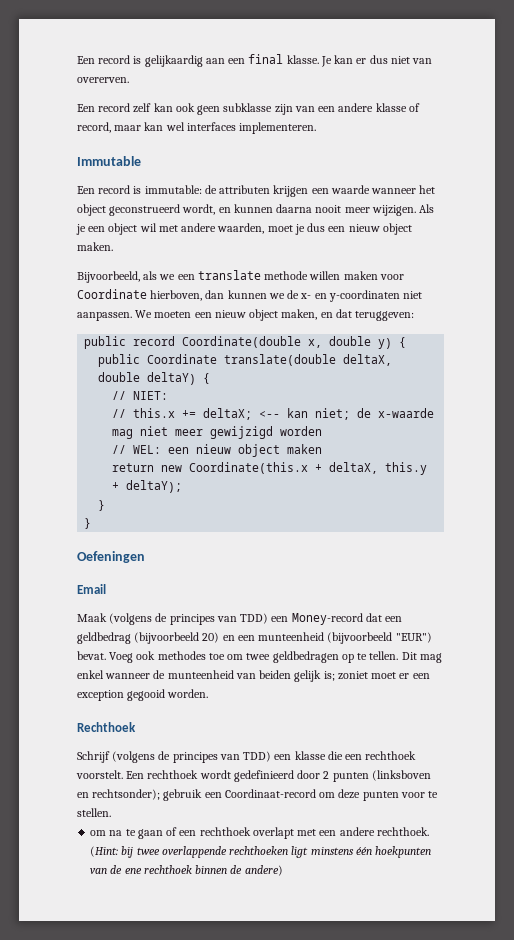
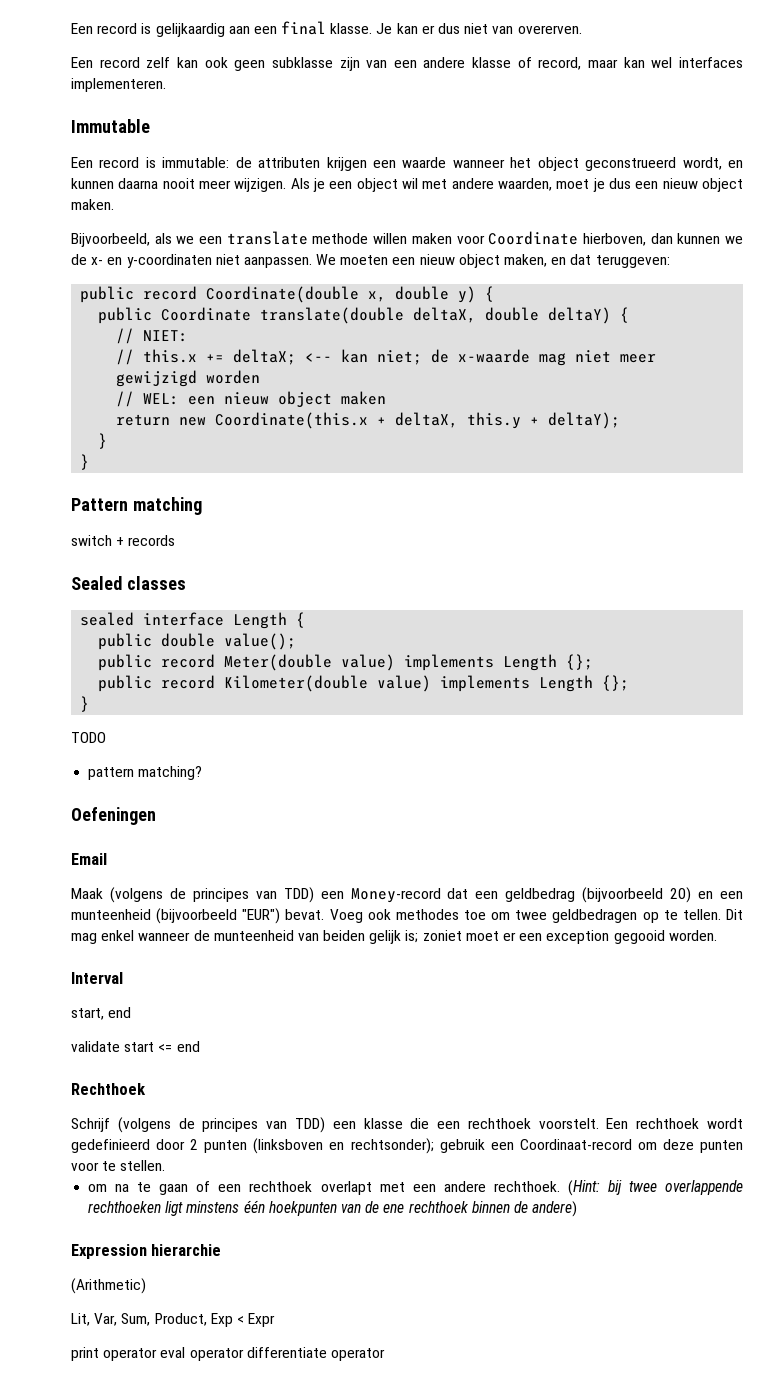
+ Pattern matching
+ switch + records
+ Sealed classes
+ sealed interface Length {
+ public double value();
+ public record Meter(double value) implements Length {};
+ public record Kilometer(double value) implements Length {};
+ }
+ TODO
+ pattern matching?
+ Interval
+ start, end
+ validate start <= end
+ Expression hierarchie
+ (Arithmetic)
+ Lit, Var, Sum, Product, Exp < Expr
+ print operator eval operator differentiate operator

